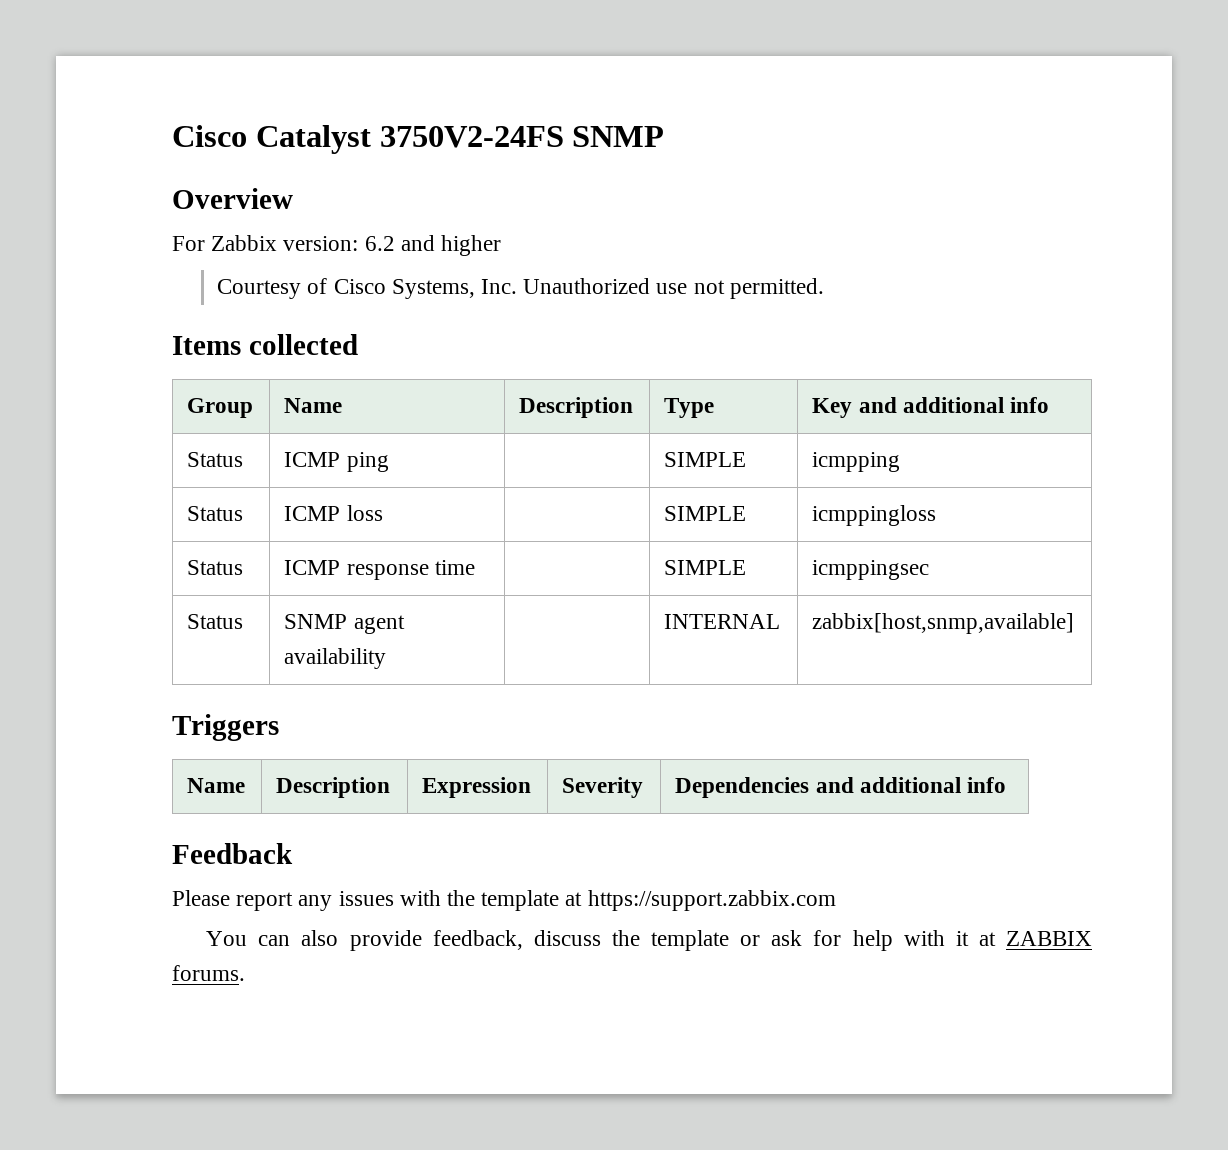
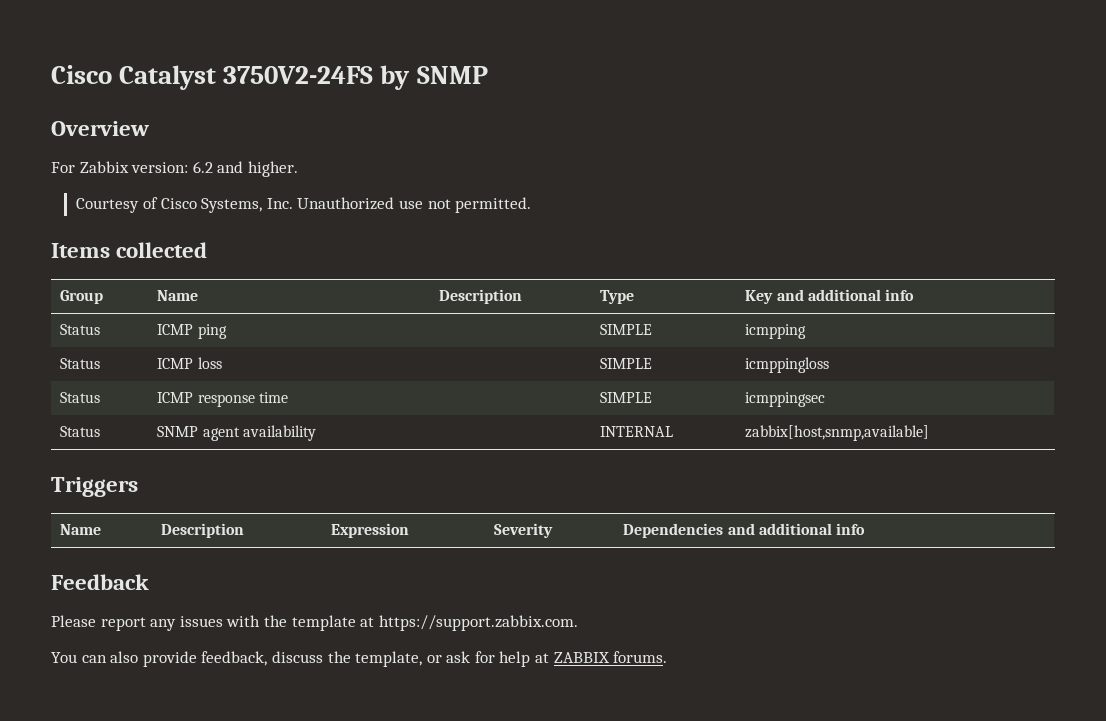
- Cisco Catalyst 3750V2-24FS SNMP
+ Cisco Catalyst 3750V2-24FS by SNMP
- For Zabbix version: 6.2 and higher
+ For Zabbix version: 6.2 and higher.
- Please report any issues with the template at https://support.zabbix.com
+ Please report any issues with the template at https://support.zabbix.com.
- You can also provide feedback, discuss the template or ask for help with it at ZABBIX forums.
+ You can also provide feedback, discuss the template, or ask for help at ZABBIX forums.

